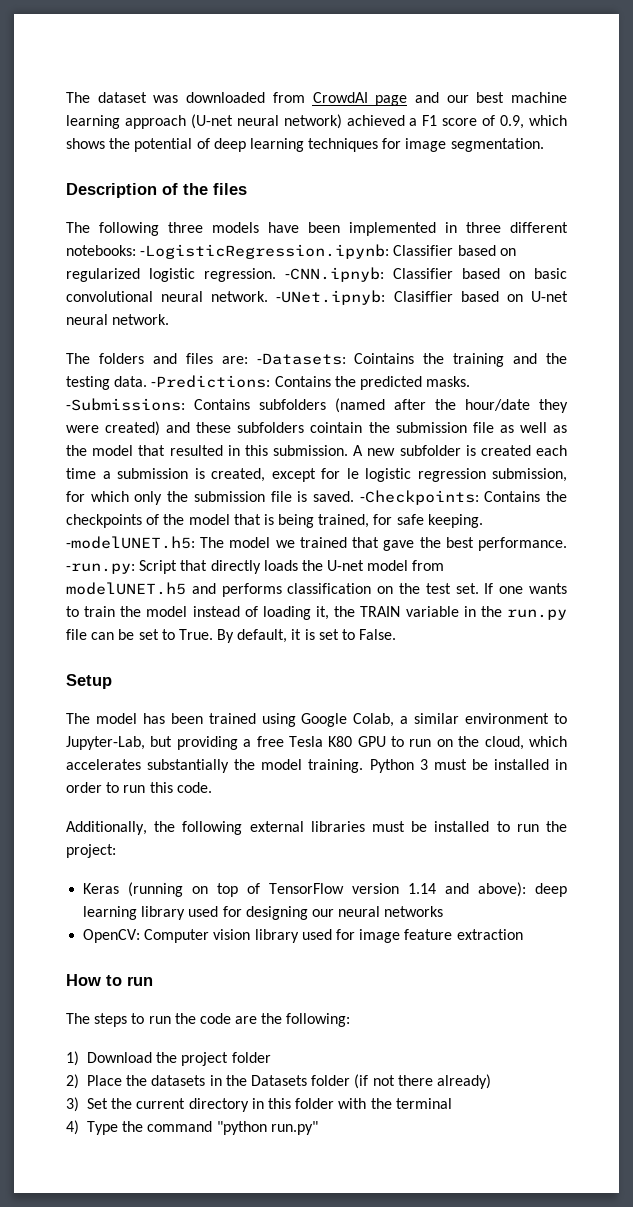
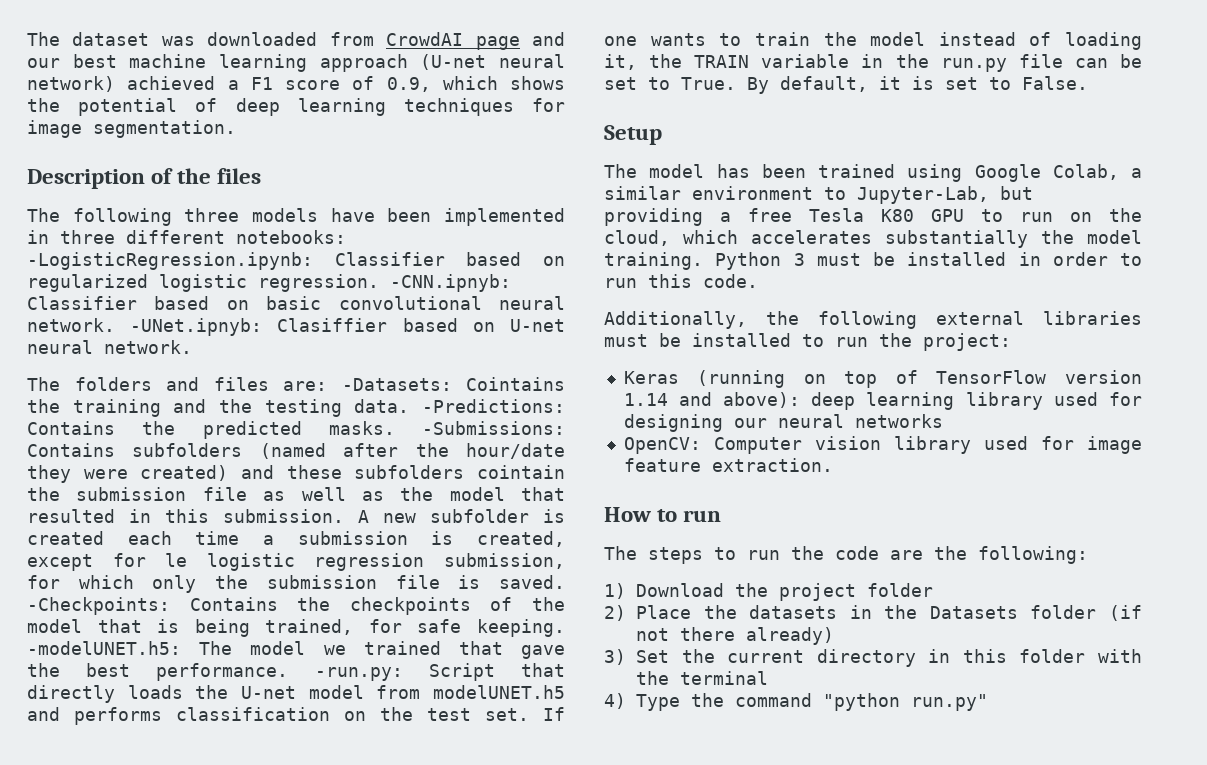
- OpenCV: Computer vision library used for image feature extraction
+ OpenCV: Computer vision library used for image feature extraction.

